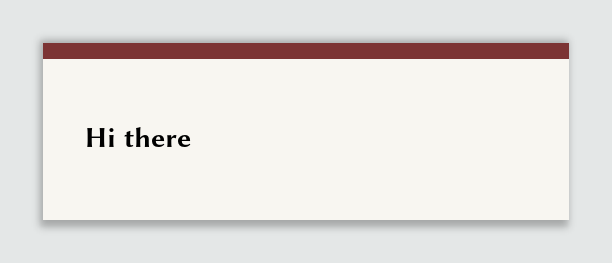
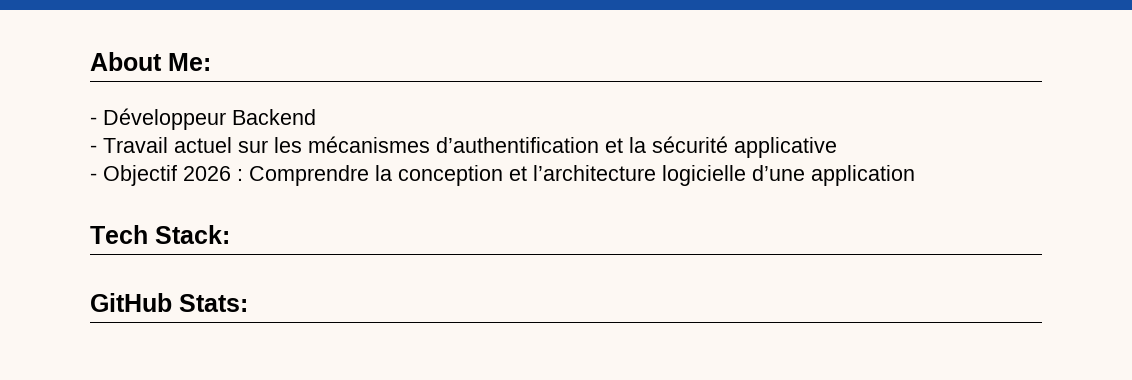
- Hi there
+ About Me:
+ - Développeur Backend
+ - Travail actuel sur les mécanismes d’authentification et la sécurité applicative
+ - Objectif 2026 : Comprendre la conception et l’architecture logicielle d’une application
+ Tech Stack:
+ GitHub Stats:

